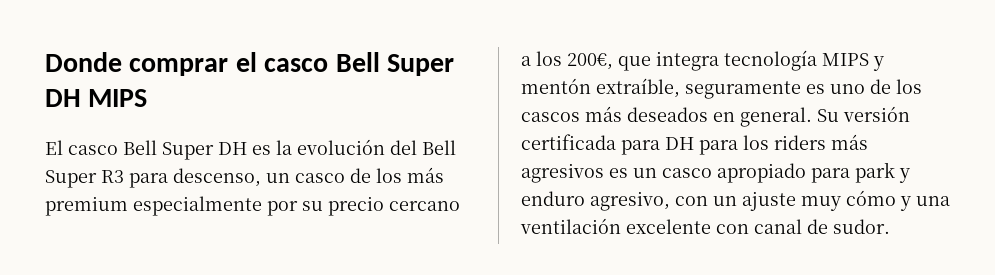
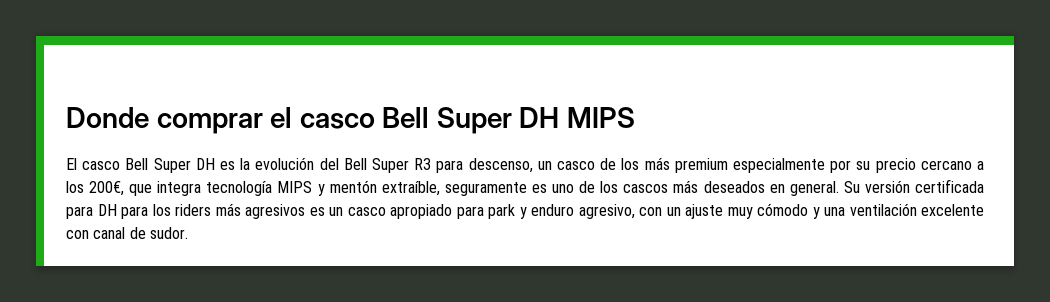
- Su versión certificada para DH para los riders más agresivos es un casco apropiado para park y enduro agresivo, con un ajuste muy cómo y una ventilación excelente con canal de sudor.
+ Su versión certificada para DH para los riders más agresivos es un casco apropiado para park y enduro agresivo, con un ajuste muy cómodo y una ventilación excelente con canal de sudor.

